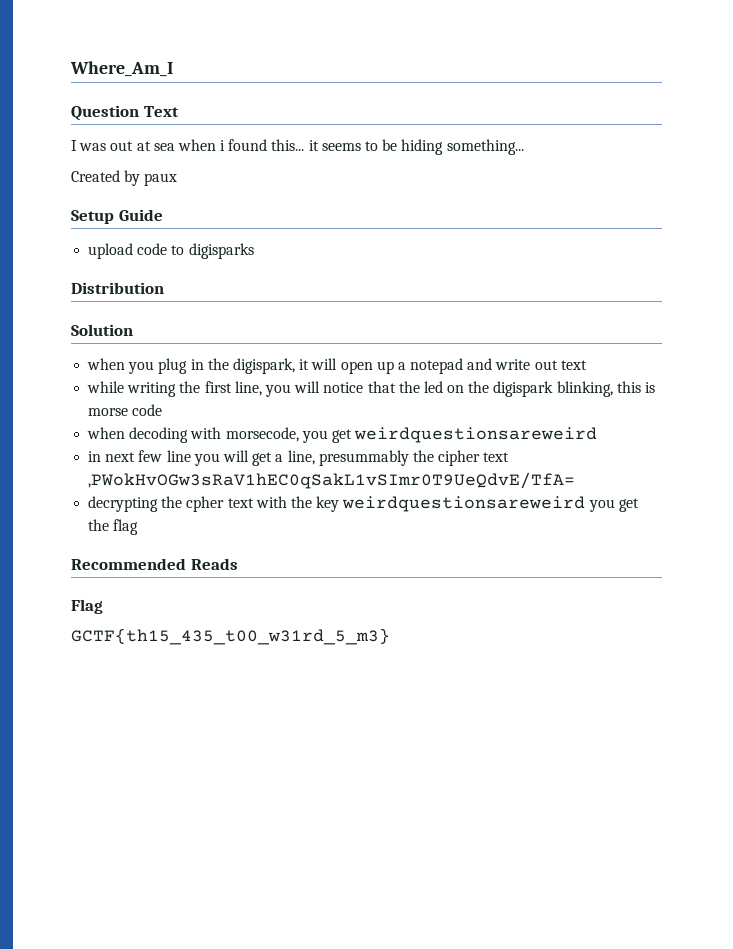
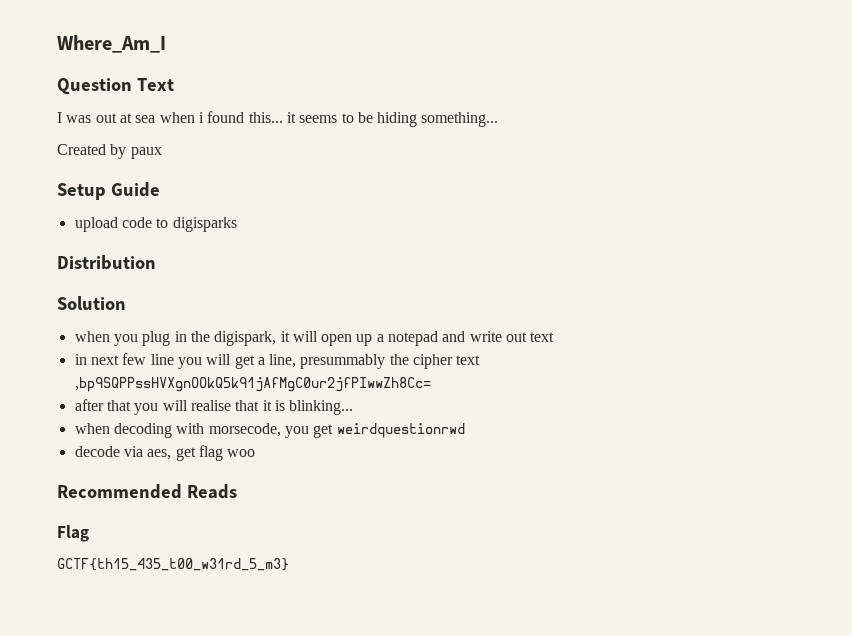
- while writing the first line, you will notice that the led on the digispark blinking, this is morse code
- when decoding with morsecode, you get weirdquestionsareweird
- in next few line you will get a line, presummably the cipher text ,PWokHvOGw3sRaV1hEC0qSakL1vSImr0T9UeQdvE/TfA=
- decrypting the cpher text with the key weirdquestionsareweird you get the flag
+ in next few line you will get a line, presummably the cipher text ,bp9SQPPssHVXgnOOkQ5k91jAfMgC0ur2jfPIwwZh8Cc=
+ after that you will realise that it is blinking...
+ when decoding with morsecode, you get weirdquestionrwd
+ decode via aes, get flag woo

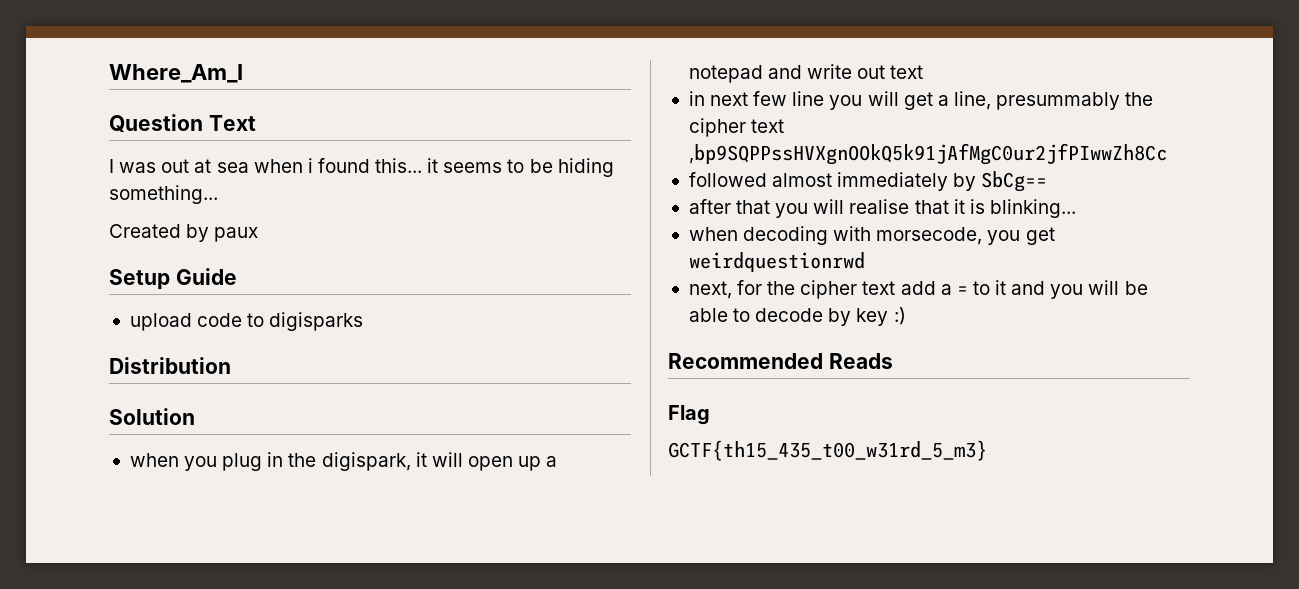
- in next few line you will get a line, presummably the cipher text ,bp9SQPPssHVXgnOOkQ5k91jAfMgC0ur2jfPIwwZh8Cc=
+ in next few line you will get a line, presummably the cipher text ,bp9SQPPssHVXgnOOkQ5k91jAfMgC0ur2jfPIwwZh8Cc
+ followed almost immediately by SbCg==
- decode via aes, get flag woo
+ next, for the cipher text add a = to it and you will be able to decode by key :)

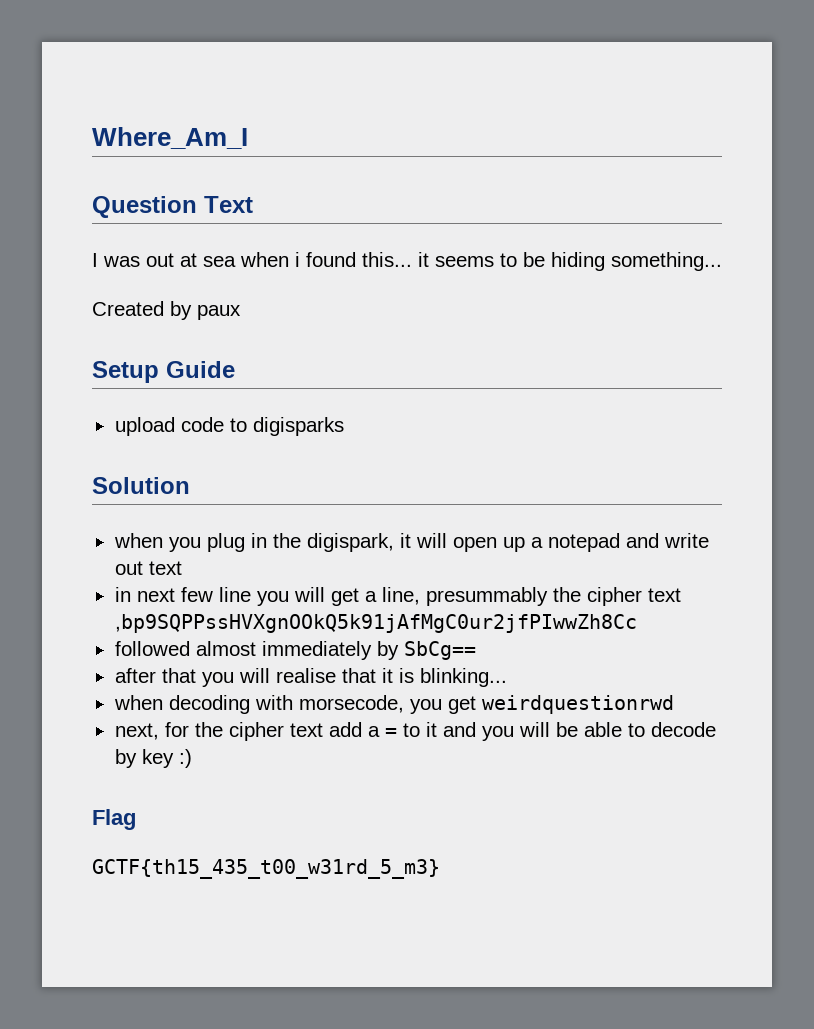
- Distribution
- Recommended Reads

